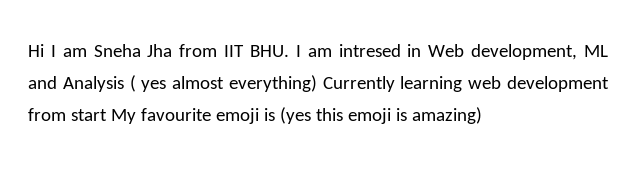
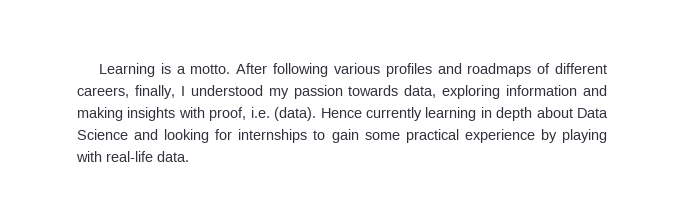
- Hi I am Sneha Jha from IIT BHU. I am intresed in Web development, ML and Analysis ( yes almost everything) Currently learning web development from start My favourite emoji is (yes this emoji is amazing)
+ Learning is a motto. After following various profiles and roadmaps of different careers, finally, I understood my passion towards data, exploring information and making insights with proof, i.e. (data). Hence currently learning in depth about Data Science and looking for internships to gain some practical experience by playing with real-life data.

